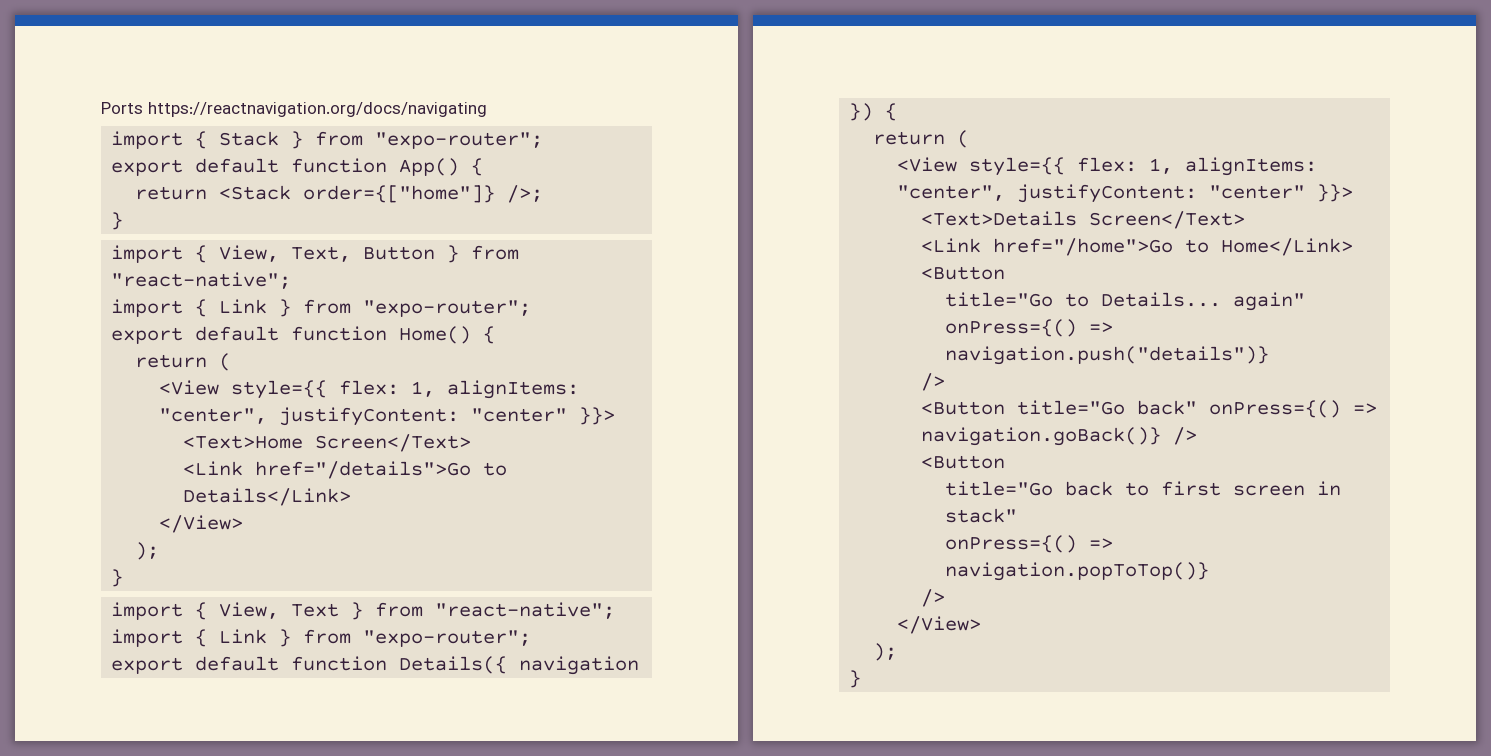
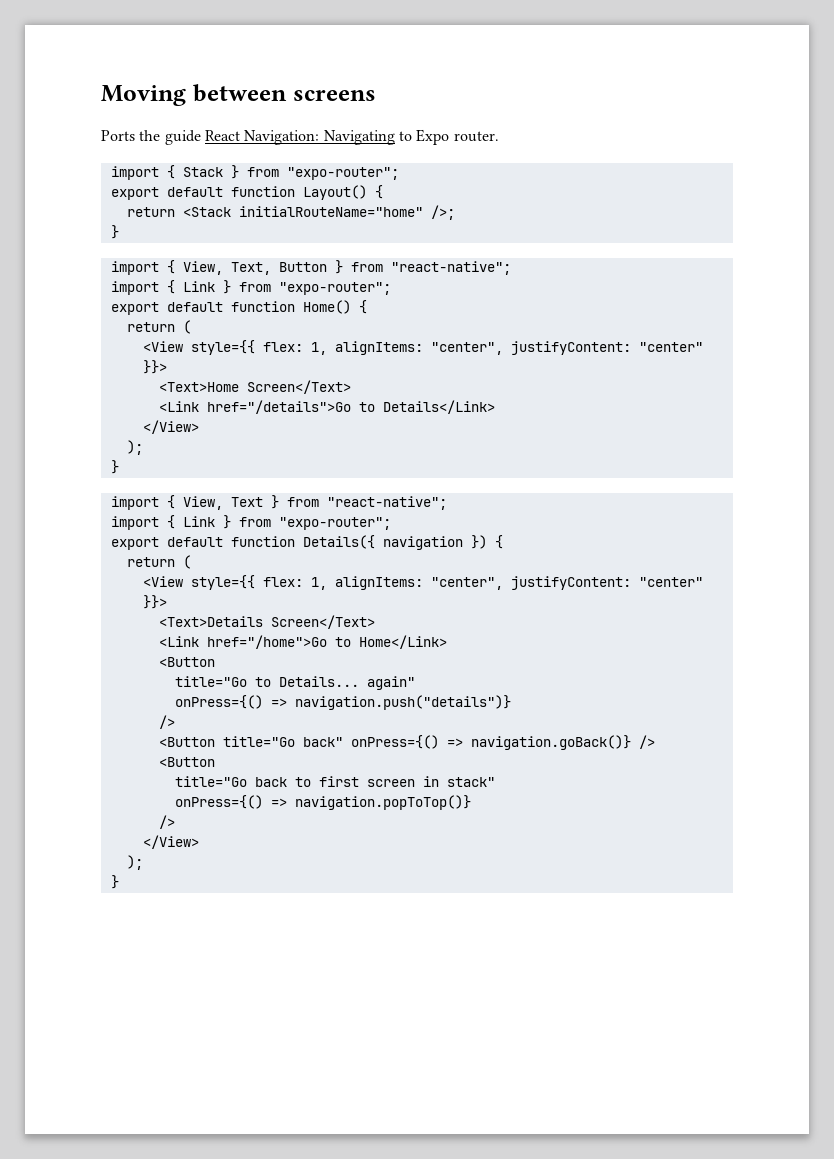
- Ports https://reactnavigation.org/docs/navigating
+ Moving between screens
+ Ports the guide React Navigation: Navigating to Expo router.
- export default function App() {
+ export default function Layout() {
- return <Stack order={["home"]} />;
+ return <Stack initialRouteName="home" />;

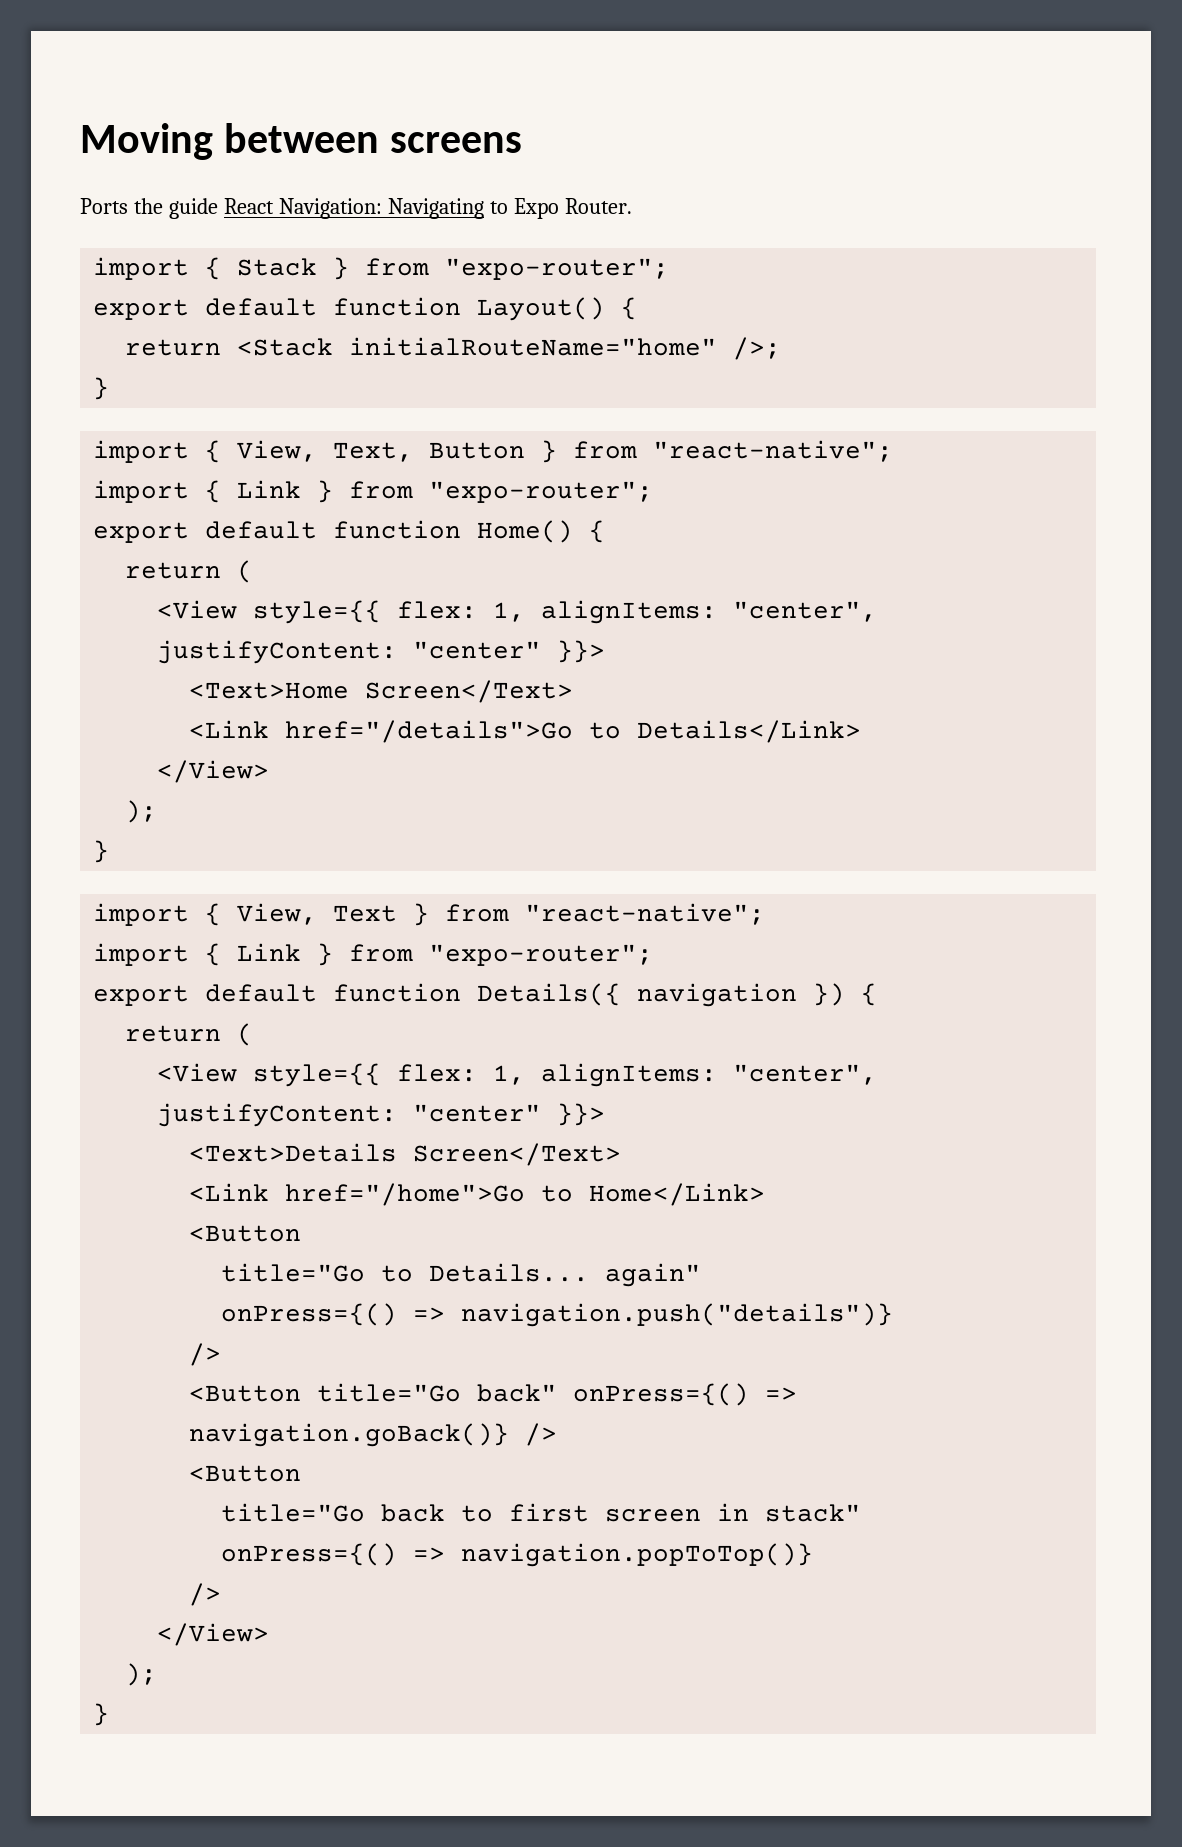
- Ports the guide React Navigation: Navigating to Expo router.
+ Ports the guide React Navigation: Navigating to Expo Router.

